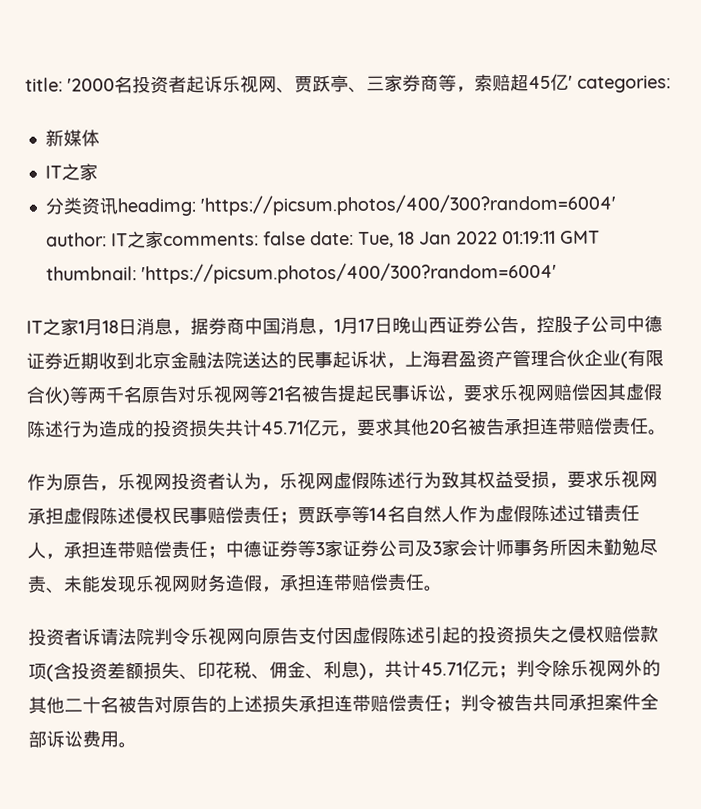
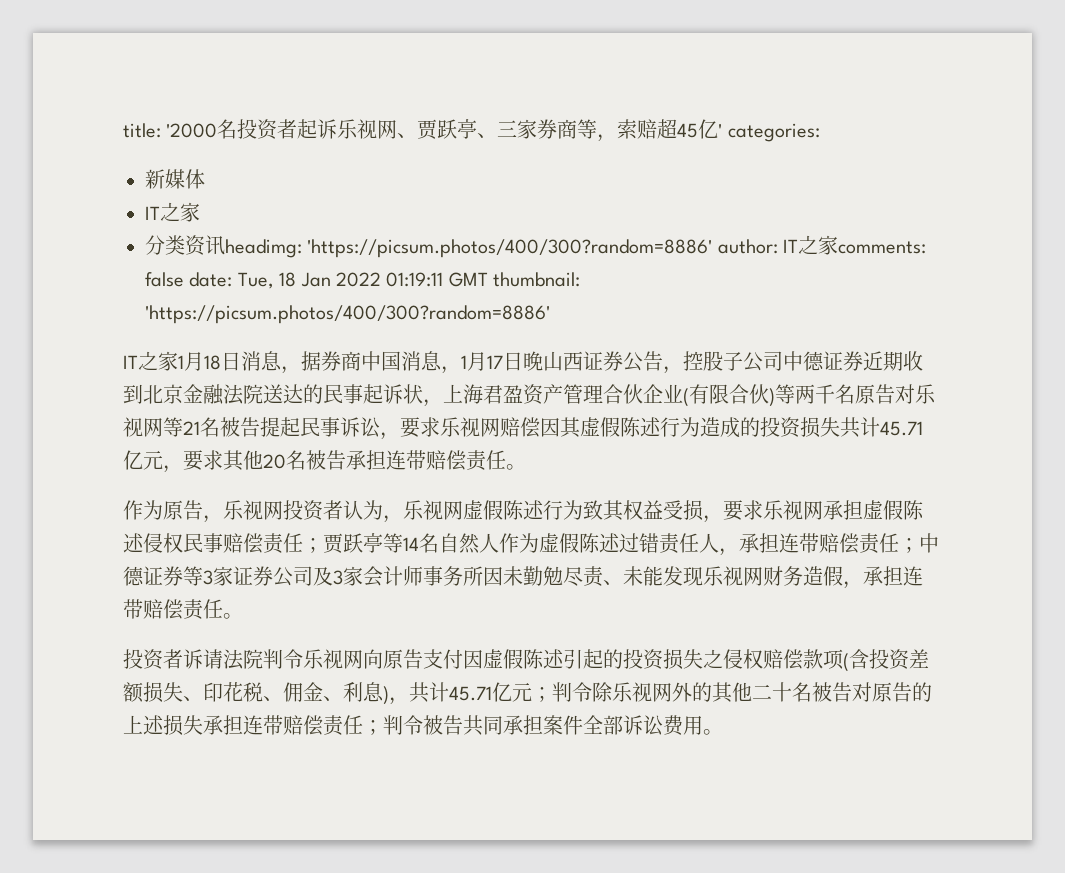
- 分类资讯headimg: 'https://picsum.photos/400/300?random=6004' author: IT之家comments: false date: Tue, 18 Jan 2022 01:19:11 GMT thumbnail: 'https://picsum.photos/400/300?random=6004'
+ 分类资讯headimg: 'https://picsum.photos/400/300?random=8886' author: IT之家comments: false date: Tue, 18 Jan 2022 01:19:11 GMT thumbnail: 'https://picsum.photos/400/300?random=8886'

